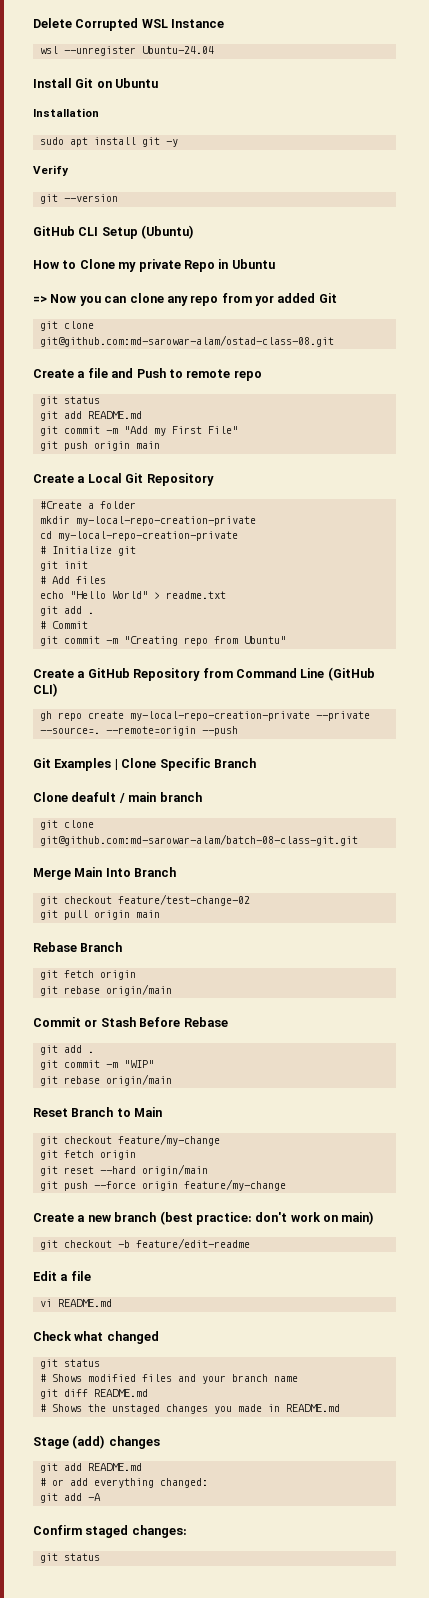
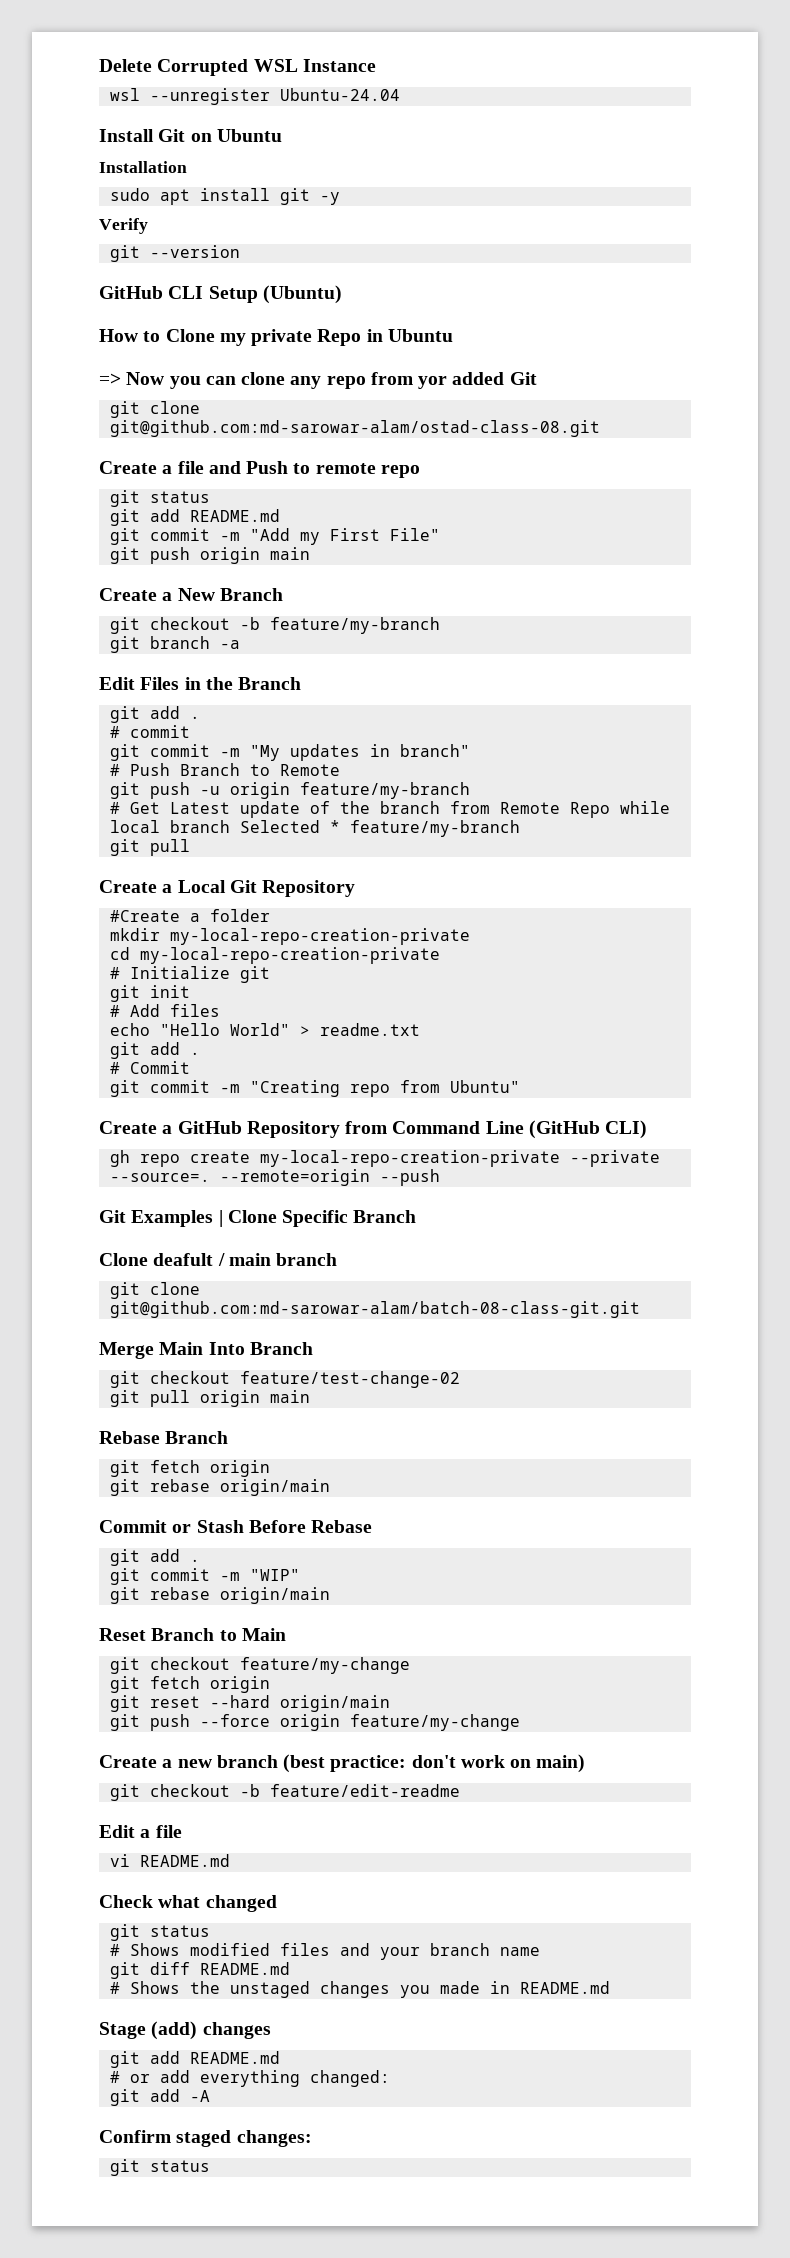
+ Create a New Branch
+ git checkout -b feature/my-branch
+ git branch -a
+ Edit Files in the Branch
+ git add .
+ # commit
+ git commit -m "My updates in branch"
+ # Push Branch to Remote
+ git push -u origin feature/my-branch
+ # Get Latest update of the branch from Remote Repo while local branch Selected * feature/my-branch
+ git pull

